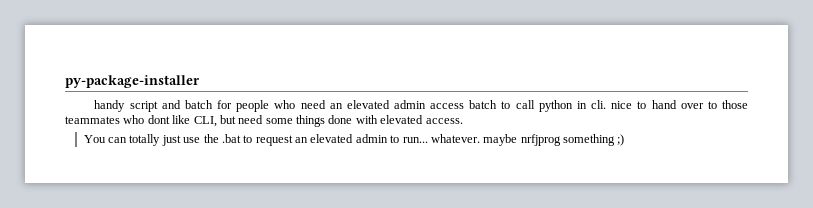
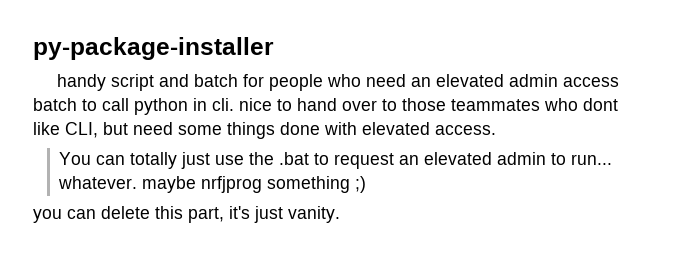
+ you can delete this part, it's just vanity.

